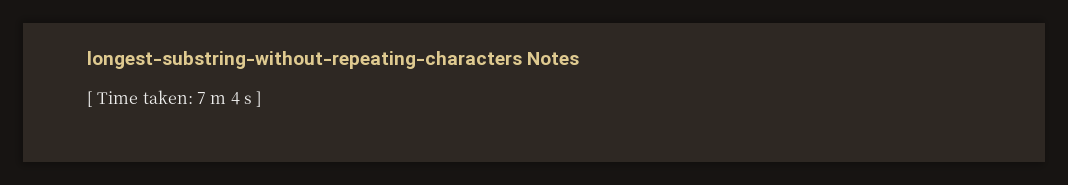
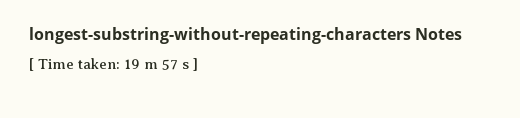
- [ Time taken: 7 m 4 s ]
+ [ Time taken: 19 m 57 s ]

